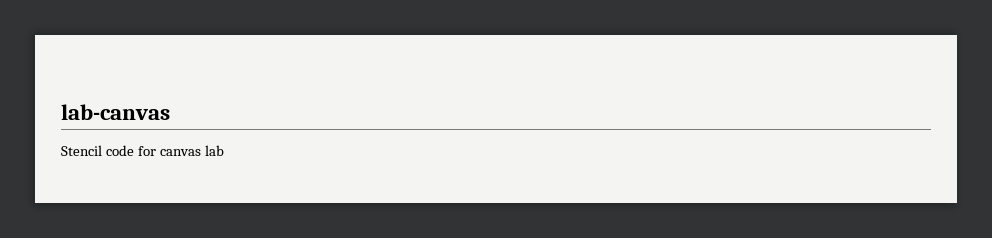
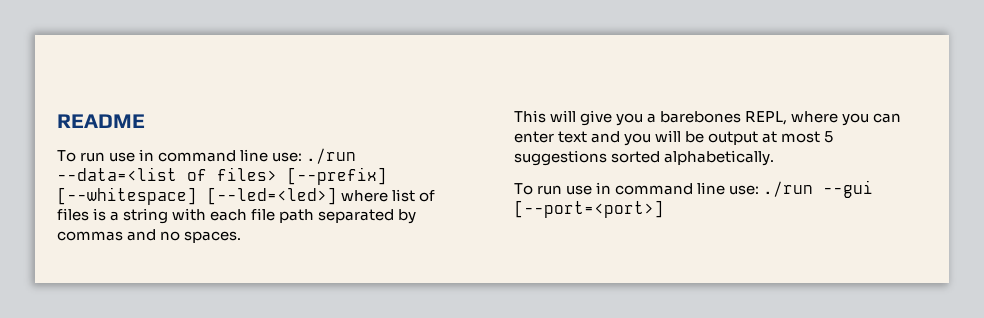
- lab-canvas
- Stencil code for canvas lab
+ README
+ To run use in command line use: ./run --data=<list of files> [--prefix] [--whitespace] [--led=<led>] where list of files is a string with each file path separated by commas and no spaces.
+ This will give you a barebones REPL, where you can enter text and you will be output at most 5 suggestions sorted alphabetically.
+ To run use in command line use: ./run --gui [--port=<port>]

